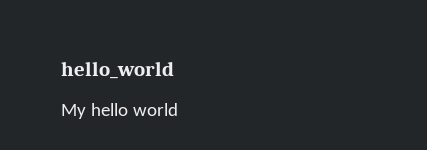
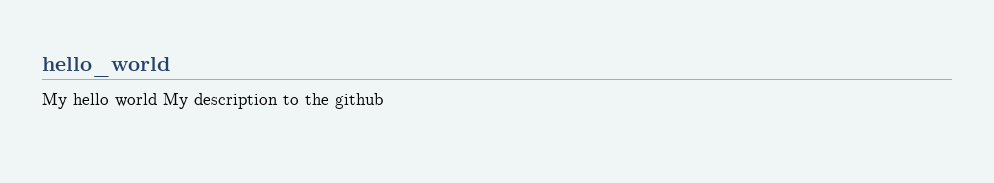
- My hello world
+ My hello world My description to the github

